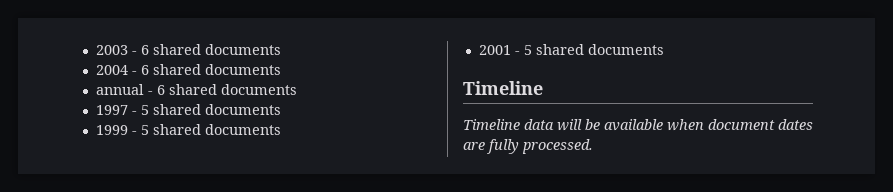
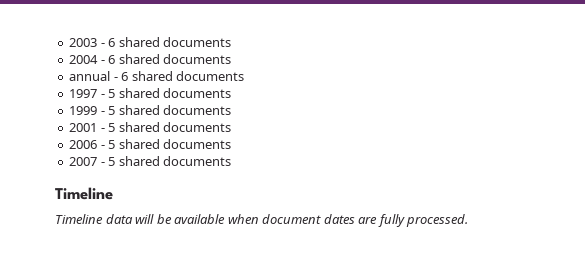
+ 2006 - 5 shared documents
+ 2007 - 5 shared documents

